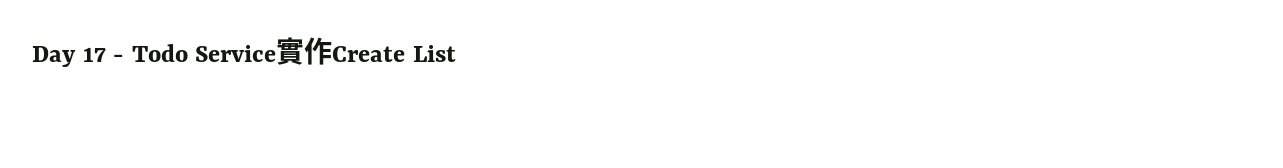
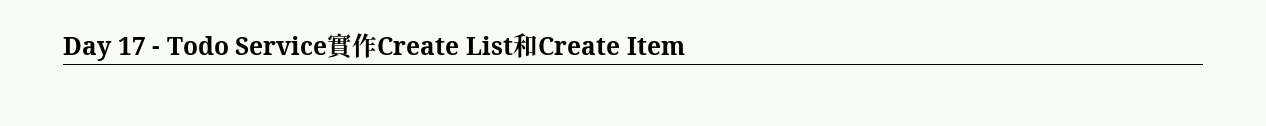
- Day 17 - Todo Service實作Create List
+ Day 17 - Todo Service實作Create List和Create Item

